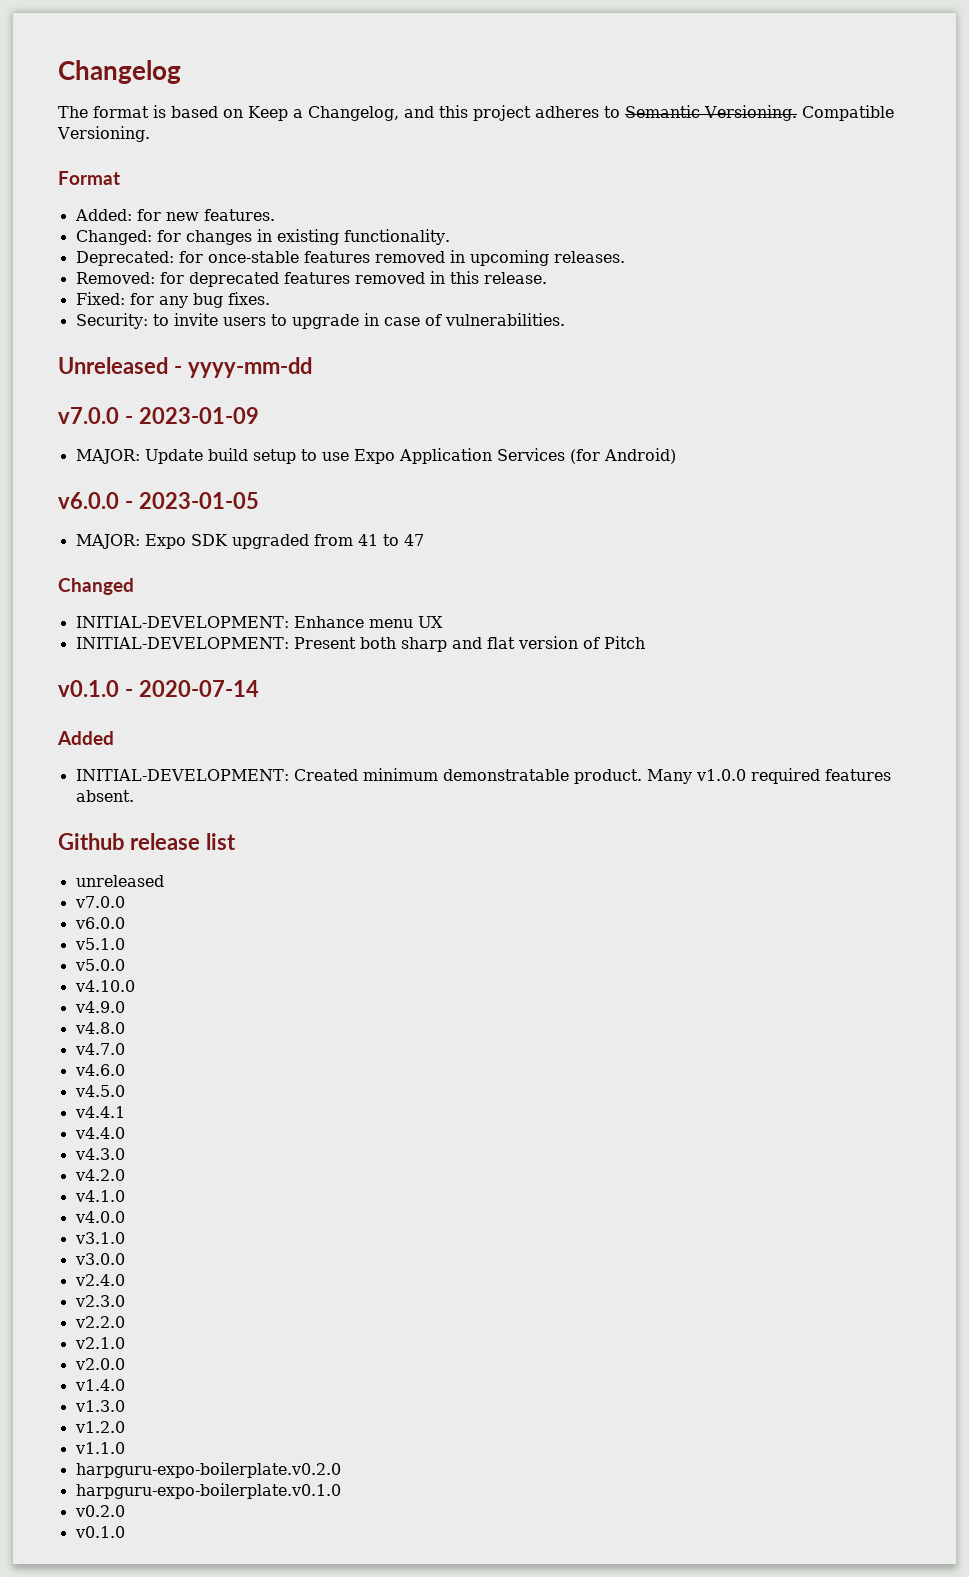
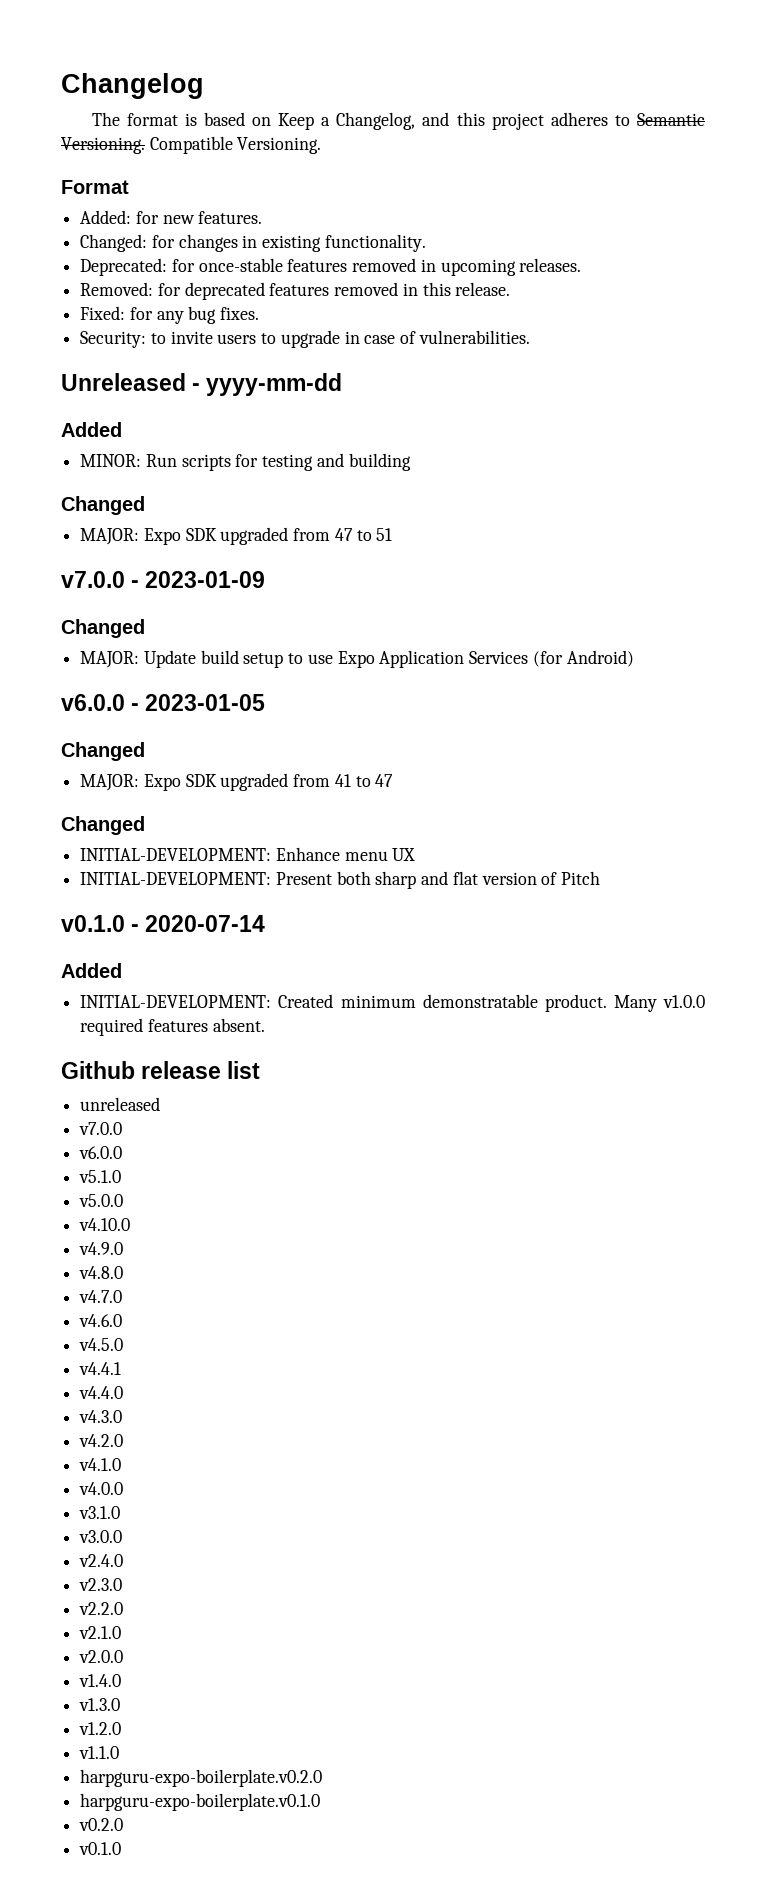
  Unreleased - yyyy-mm-dd
+ Added
+ MINOR: Run scripts for testing and building
+ Changed
+ MAJOR: Expo SDK upgraded from 47 to 51
  v7.0.0 - 2023-01-09
+ Changed
  v6.0.0 - 2023-01-05
+ Changed

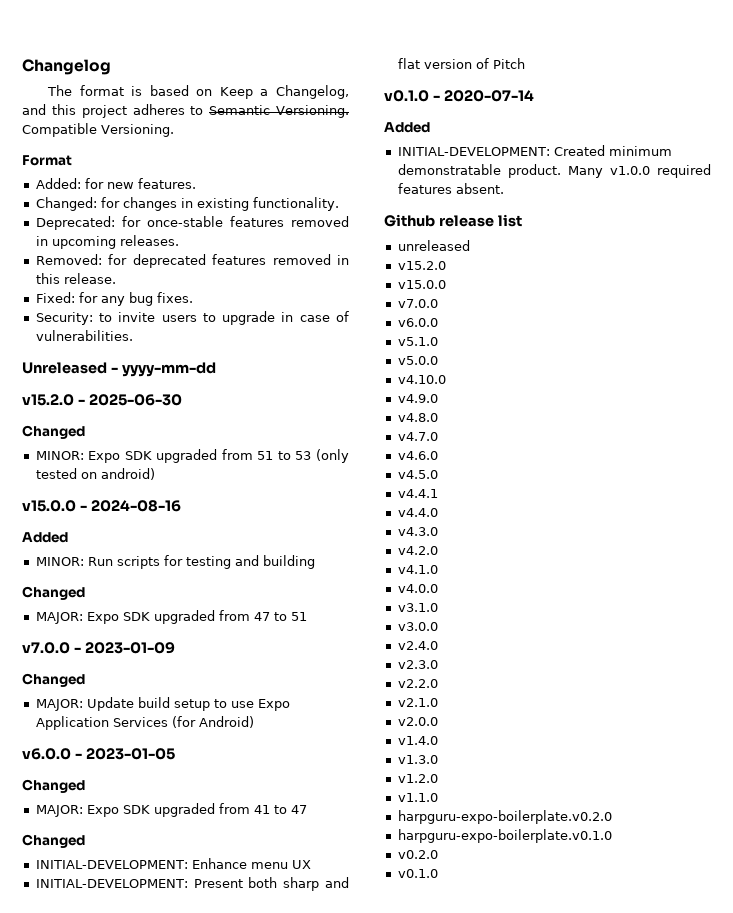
+ v15.2.0 - 2025-06-30
+ Changed
+ MINOR: Expo SDK upgraded from 51 to 53 (only tested on android)
+ v15.0.0 - 2024-08-16
  unreleased
+ v15.2.0
+ v15.0.0

